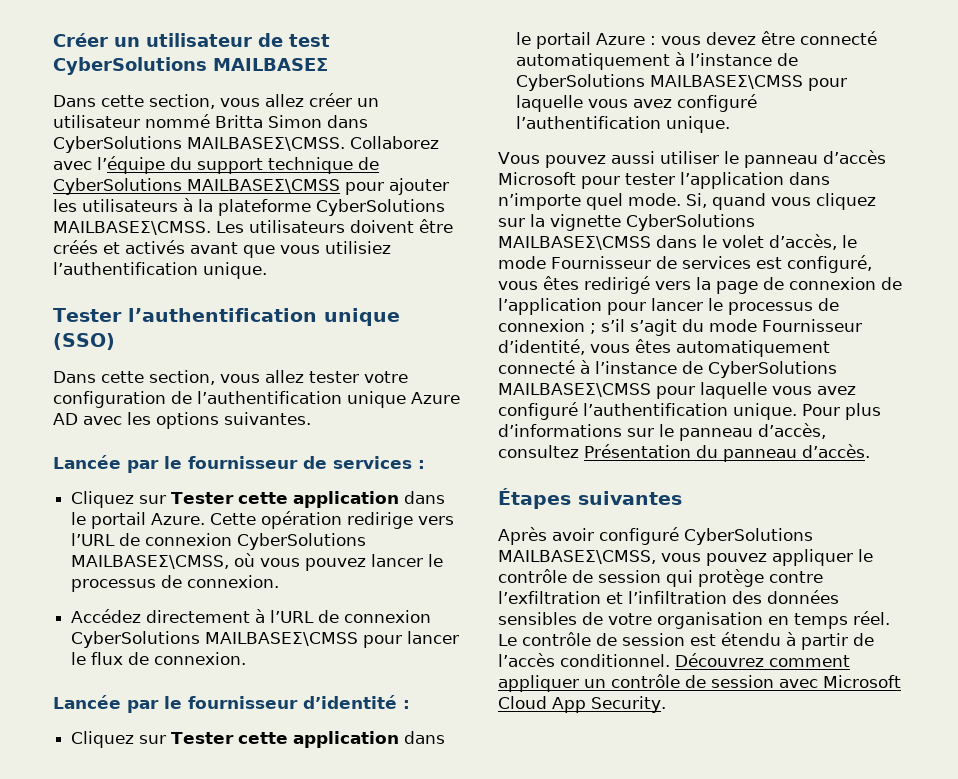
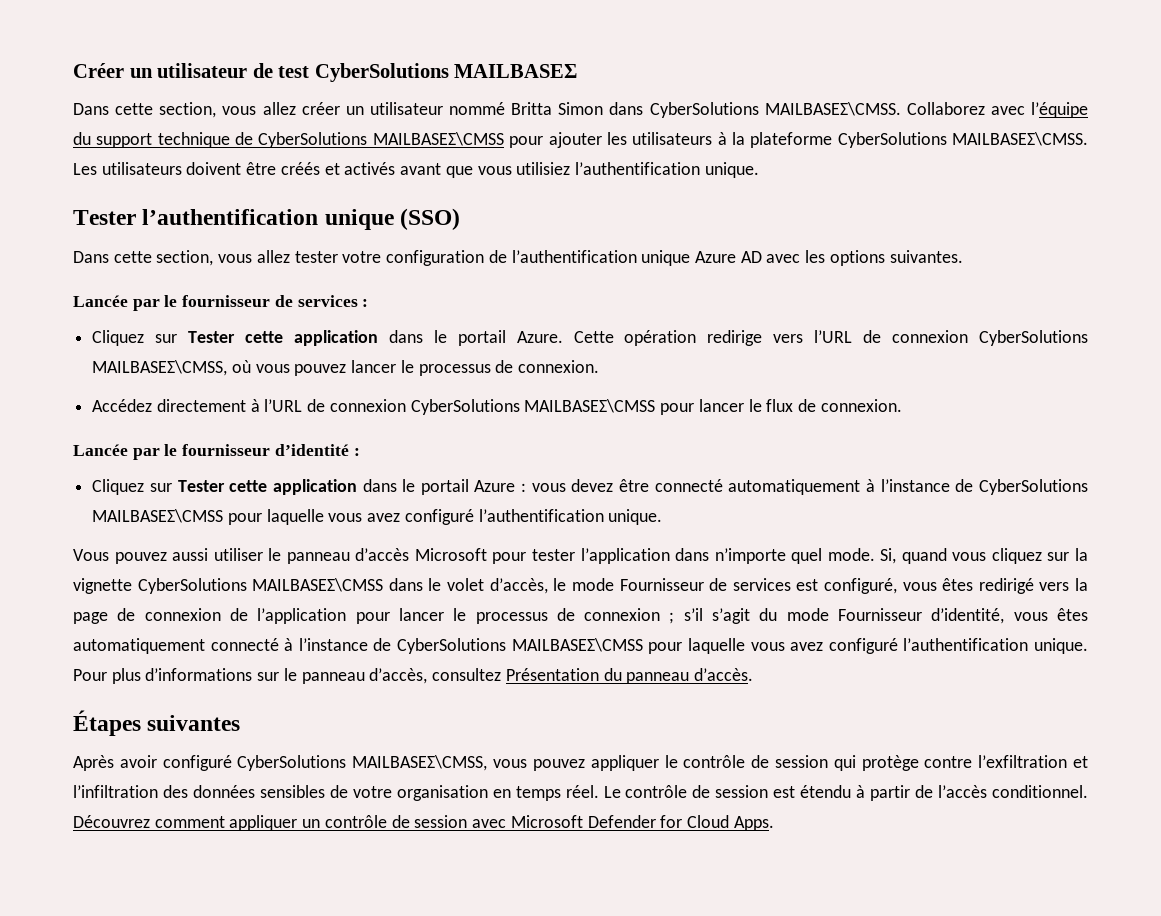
- Découvrez comment appliquer un contrôle de session avec Microsoft Cloud App Security.
+ Découvrez comment appliquer un contrôle de session avec Microsoft Defender for Cloud Apps.

